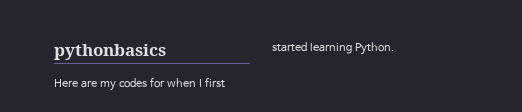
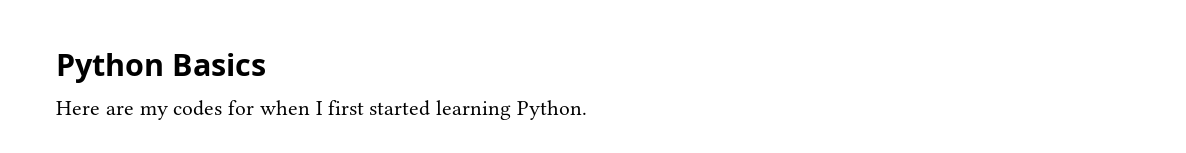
- pythonbasics
+ Python Basics

